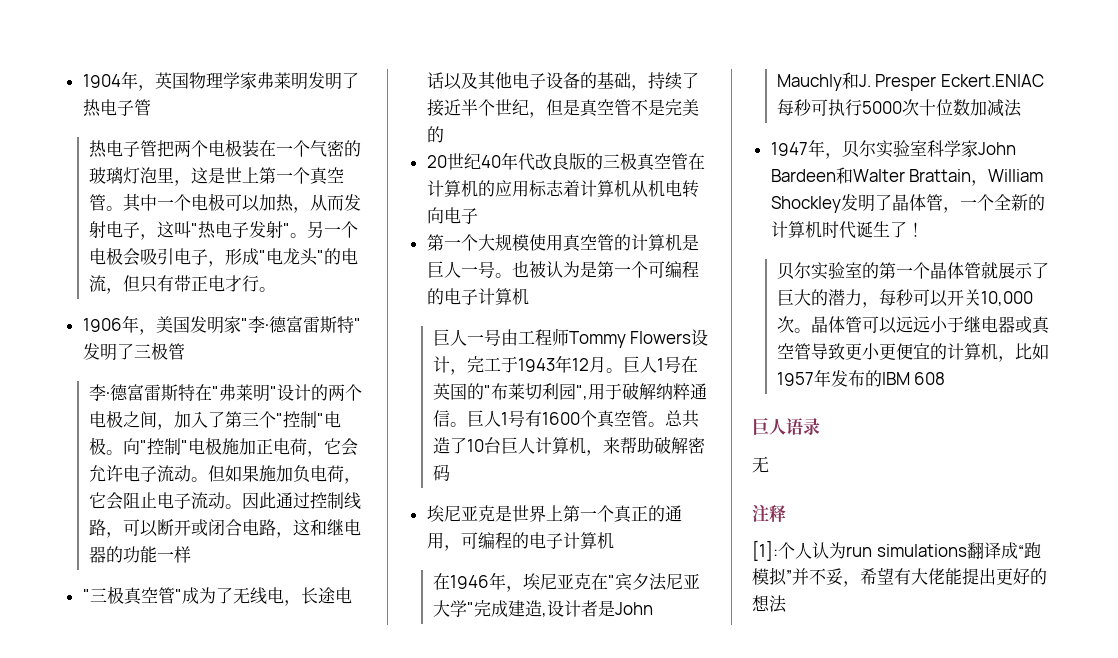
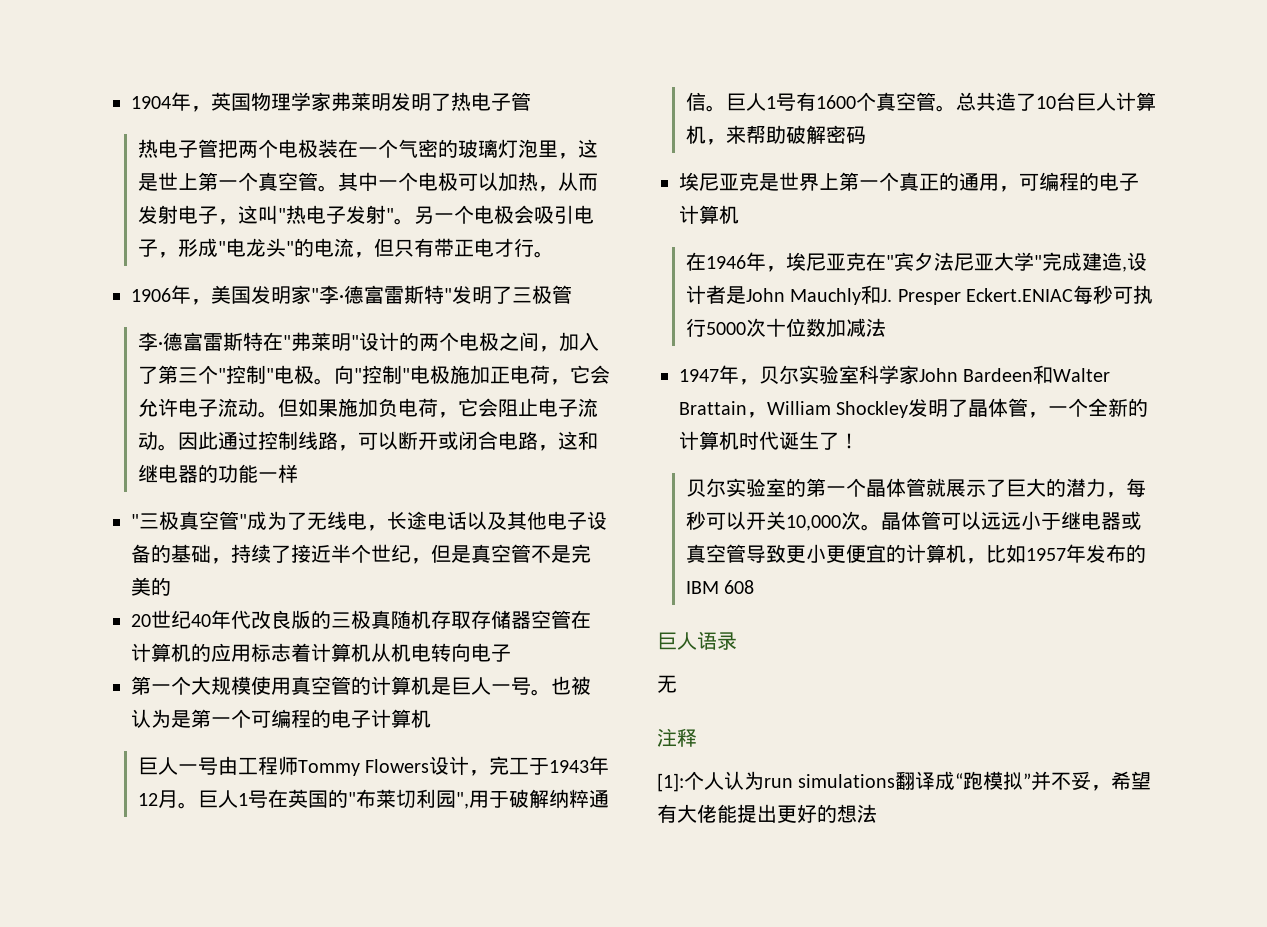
- 20世纪40年代改良版的三极真空管在计算机的应用标志着计算机从机电转向电子
+ 20世纪40年代改良版的三极真随机存取存储器空管在计算机的应用标志着计算机从机电转向电子

